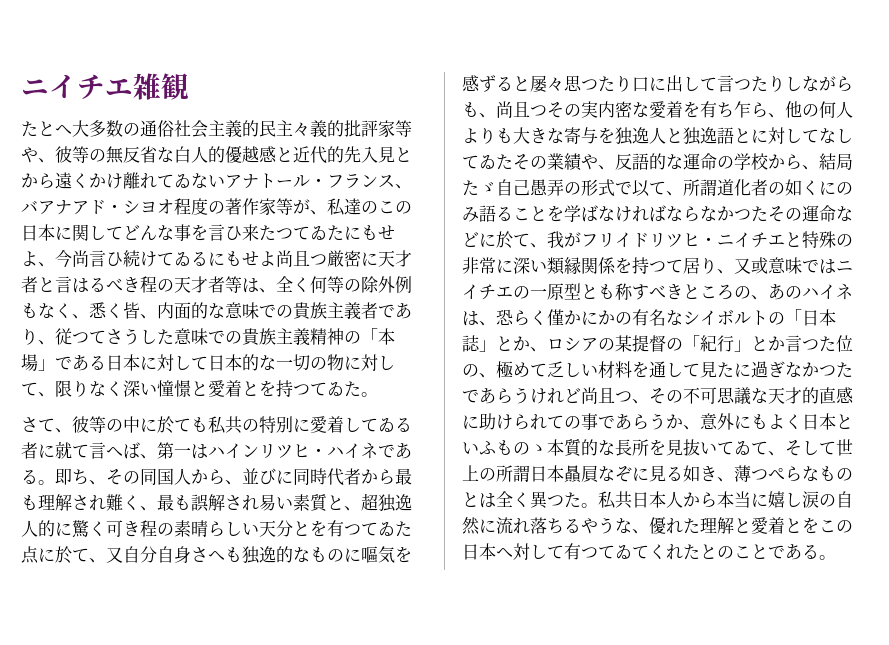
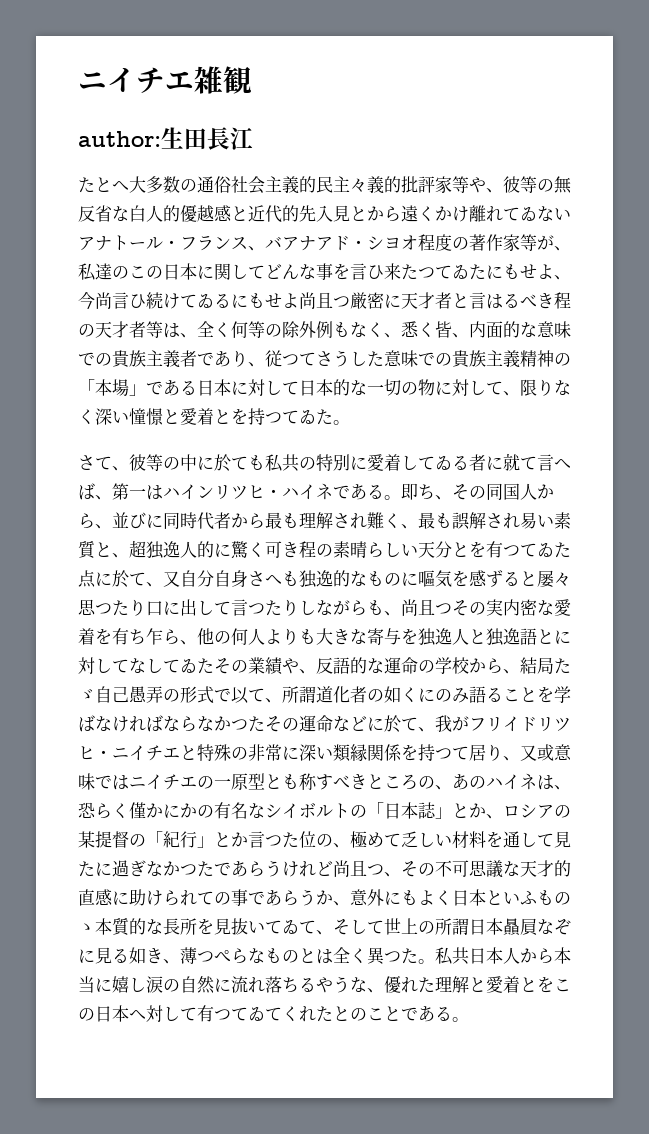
+ author:生田長江

